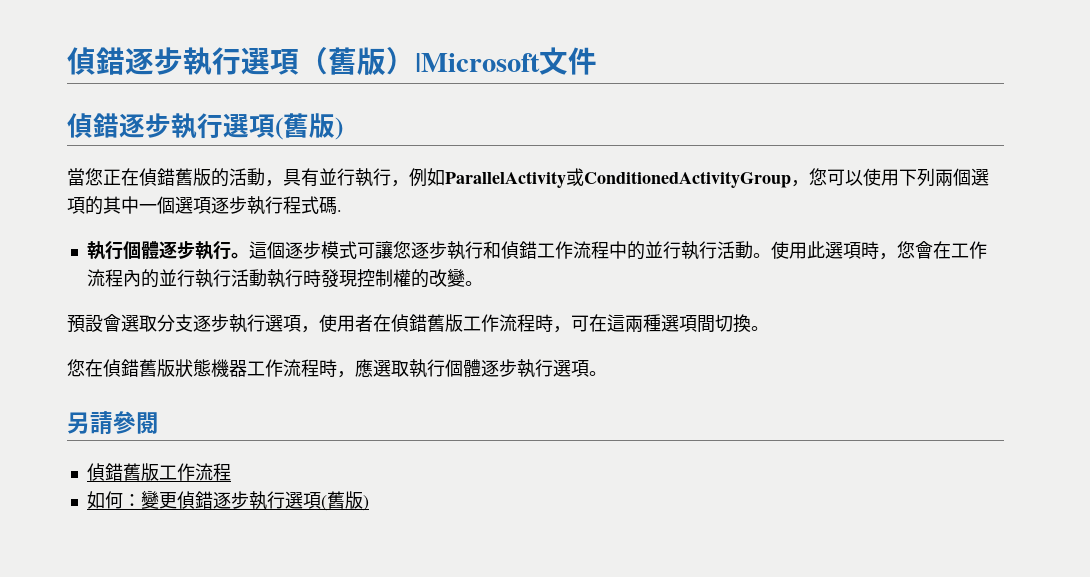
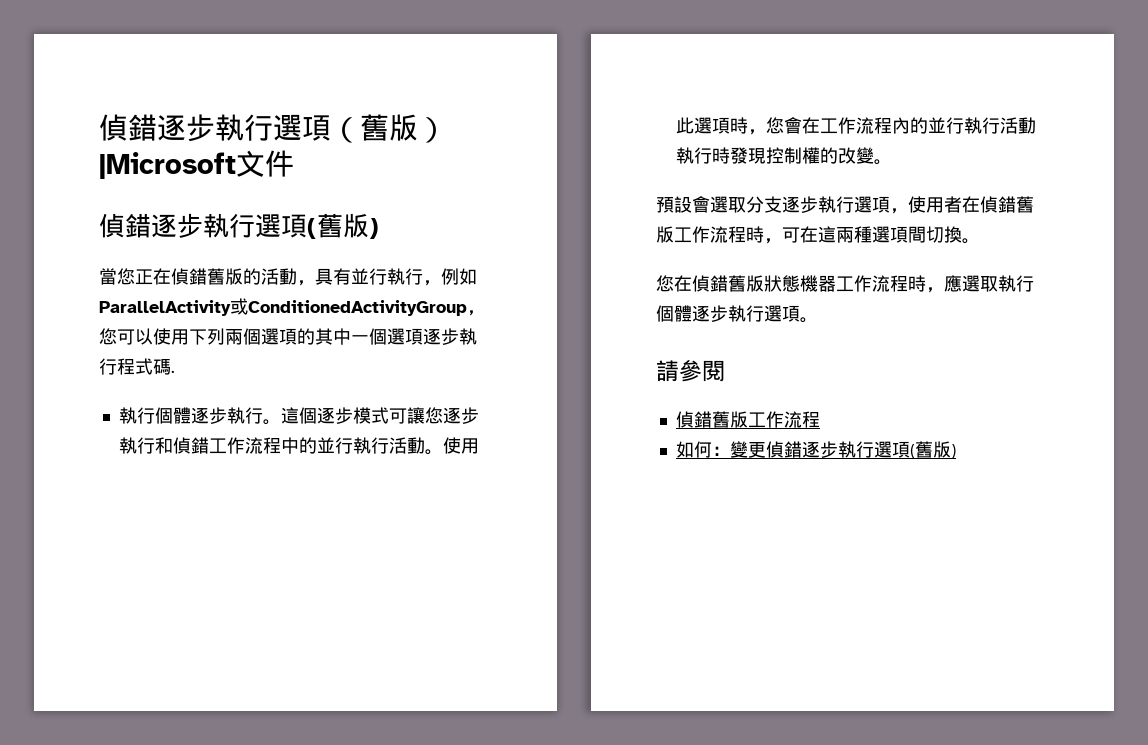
- 另請參閱
+ 請參閱

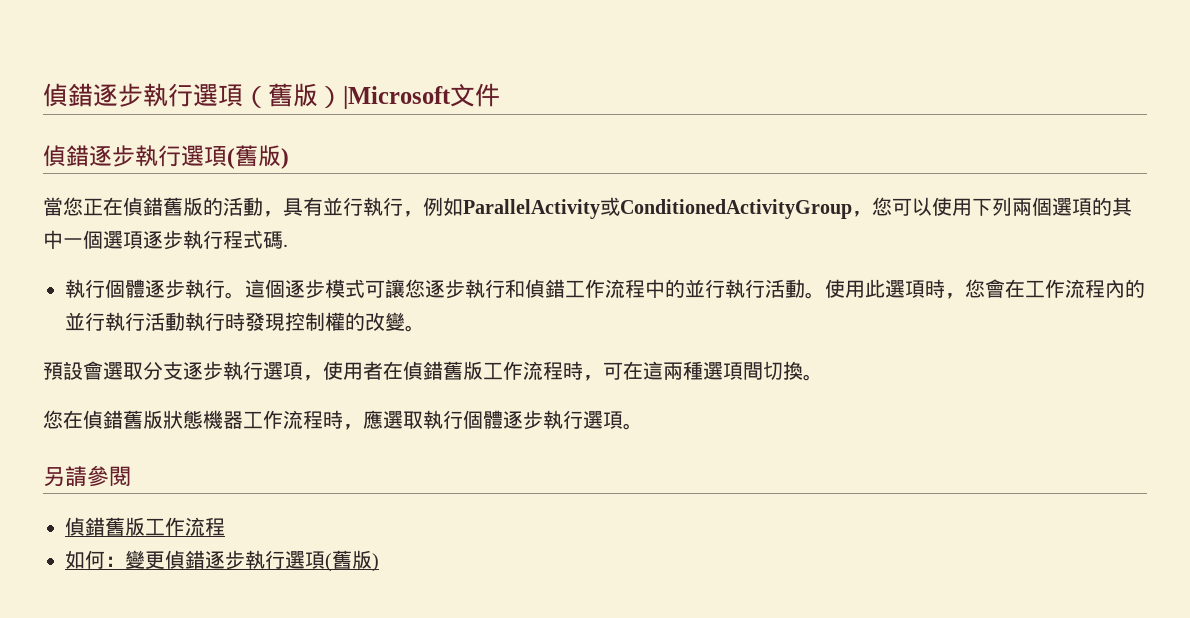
- 請參閱
+ 另請參閱

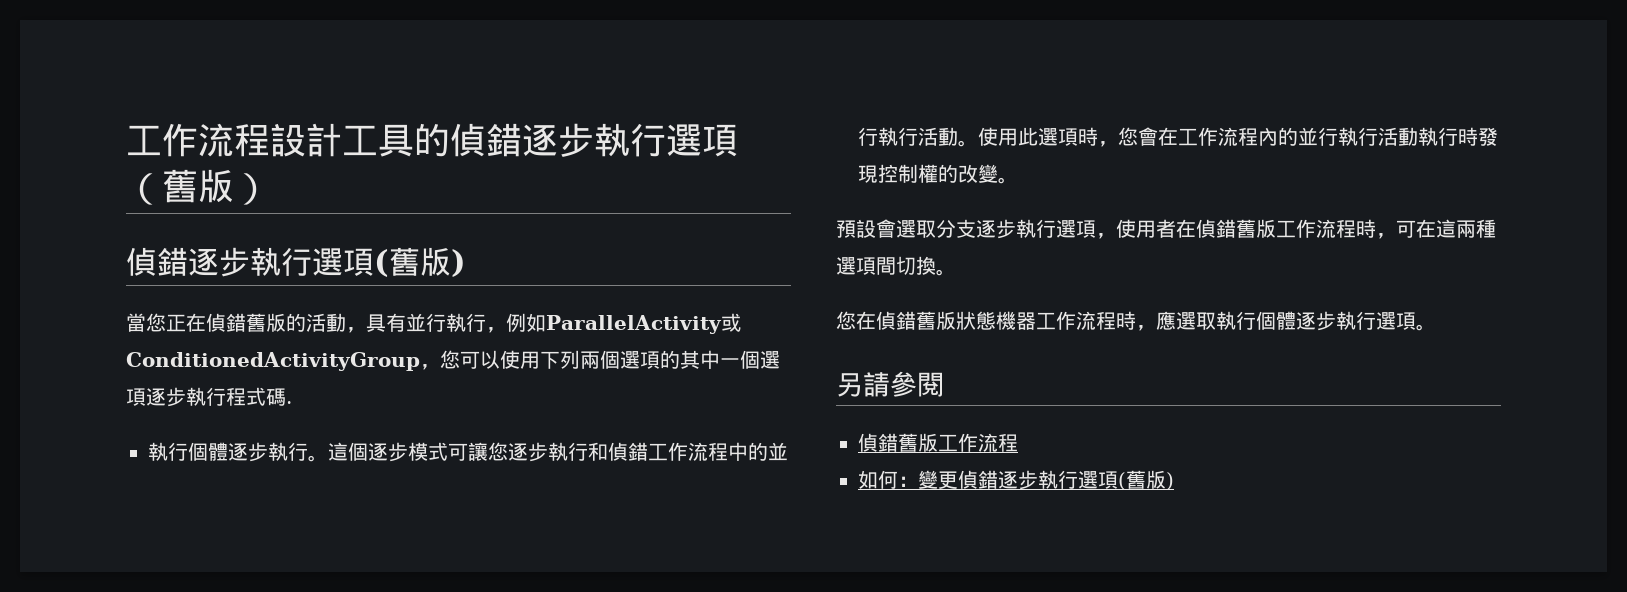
- 偵錯逐步執行選項（舊版）|Microsoft文件
+ 工作流程設計工具的偵錯逐步執行選項（舊版）

